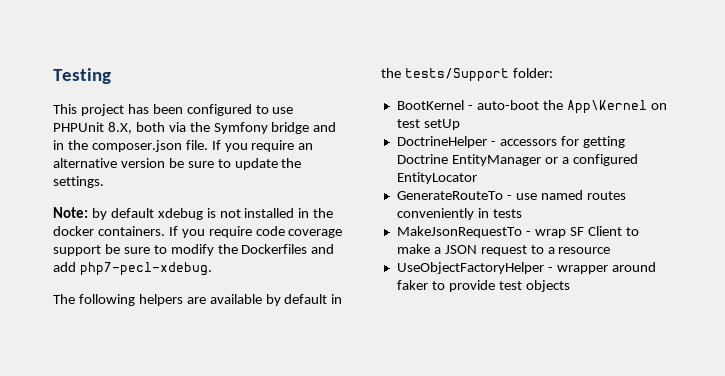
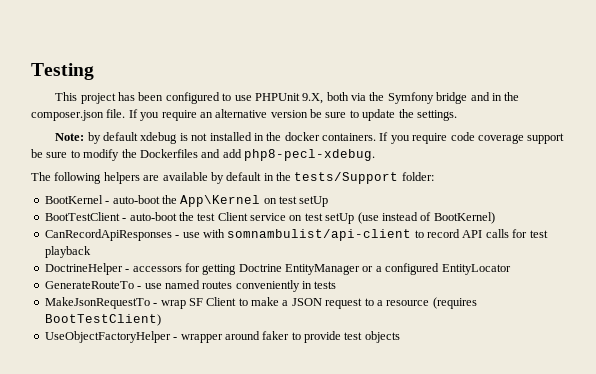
- This project has been configured to use PHPUnit 8.X, both via the Symfony bridge and in the composer.json file.
+ This project has been configured to use PHPUnit 9.X, both via the Symfony bridge and in the composer.json file.
- If you require code coverage support be sure to modify the Dockerfiles and add php7-pecl-xdebug.
+ If you require code coverage support be sure to modify the Dockerfiles and add php8-pecl-xdebug.
+ BootTestClient - auto-boot the test Client service on test setUp (use instead of BootKernel)
+ CanRecordApiResponses - use with somnambulist/api-client to record API calls for test playback
- MakeJsonRequestTo - wrap SF Client to make a JSON request to a resource
+ MakeJsonRequestTo - wrap SF Client to make a JSON request to a resource (requires BootTestClient)

